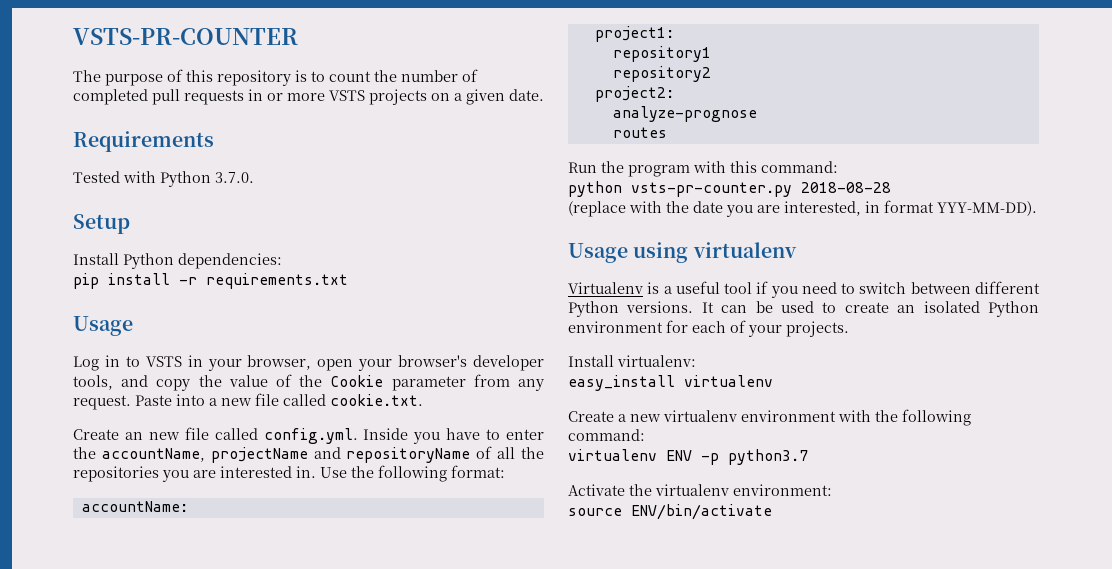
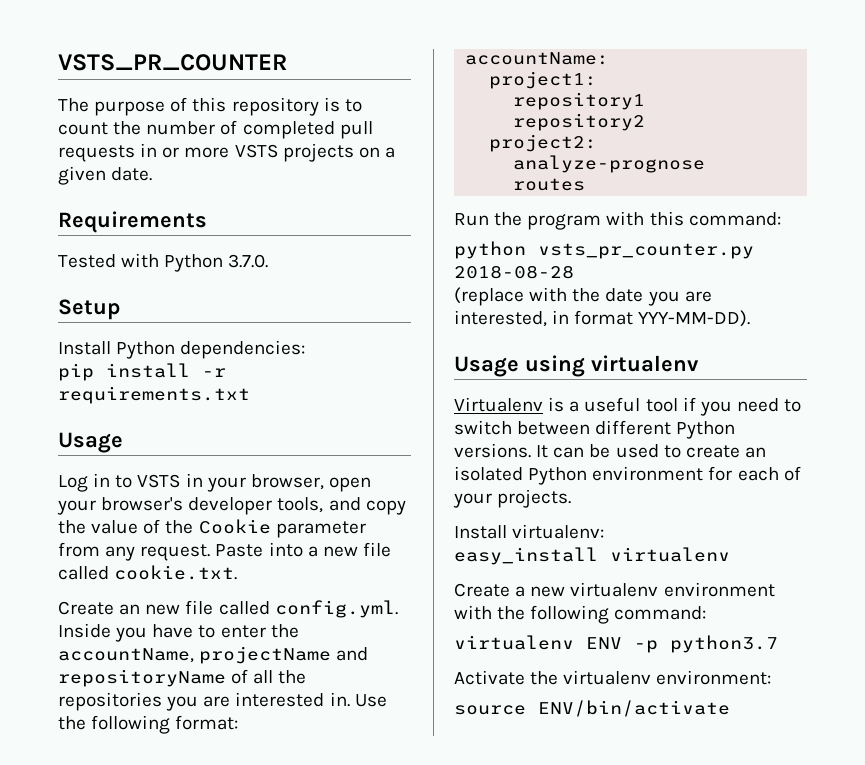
- VSTS-PR-COUNTER
+ VSTS_PR_COUNTER
- python vsts-pr-counter.py 2018-08-28
+ python vsts_pr_counter.py 2018-08-28

